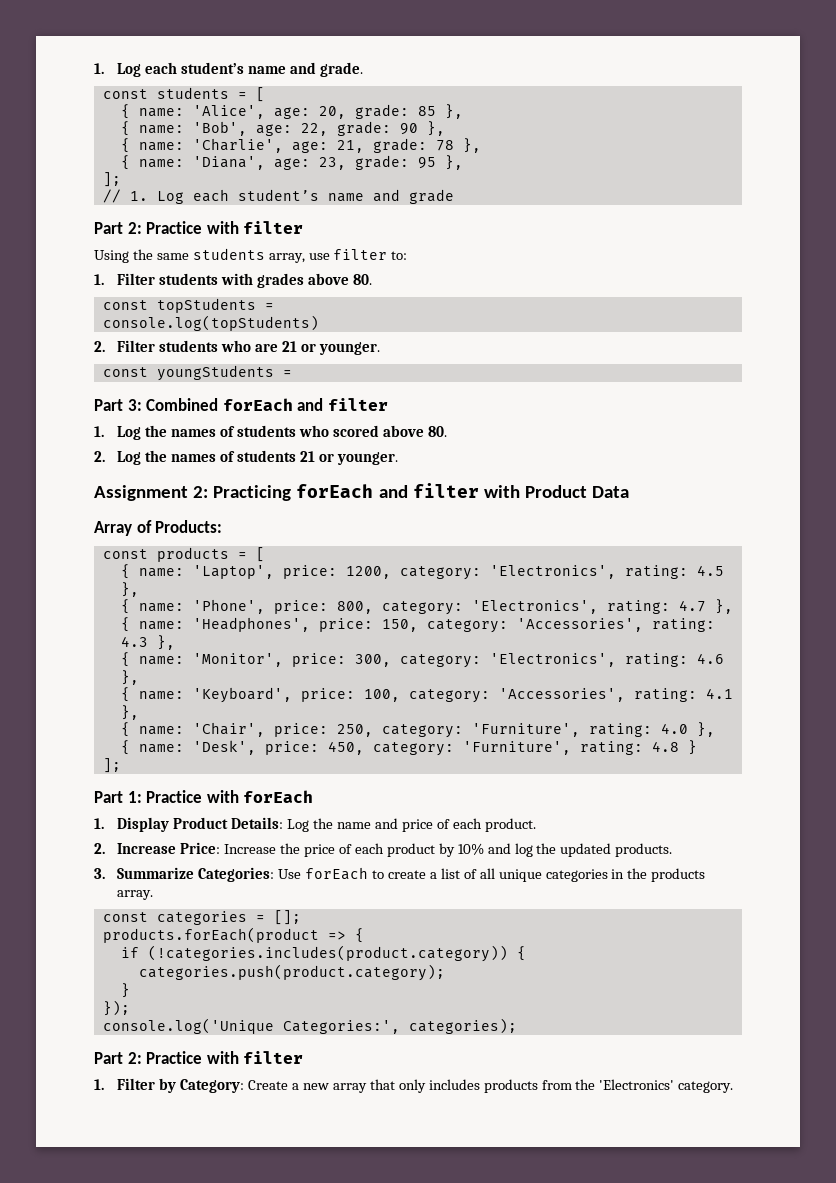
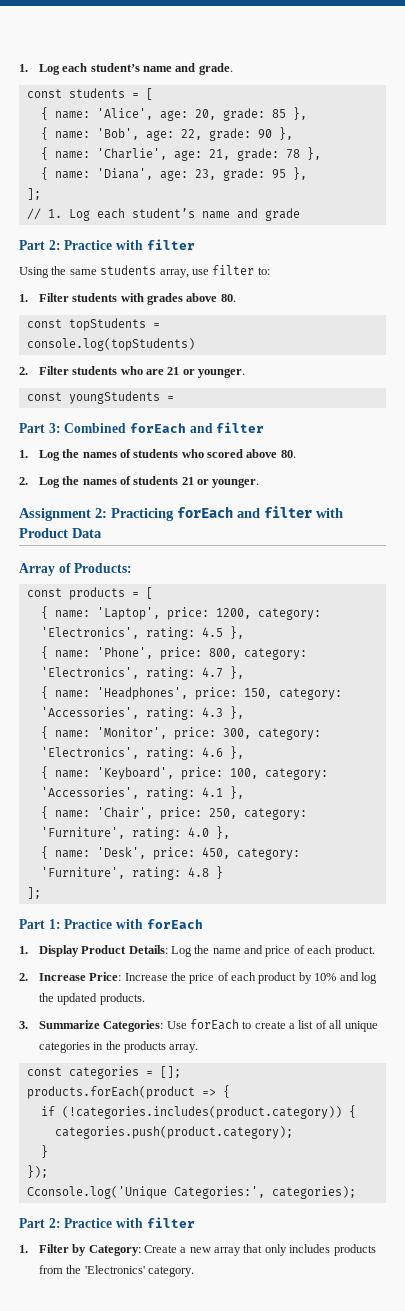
- console.log('Unique Categories:', categories);
+ Cconsole.log('Unique Categories:', categories);

